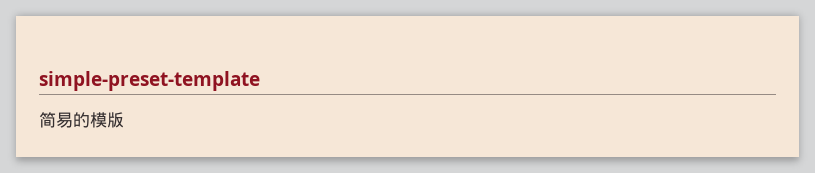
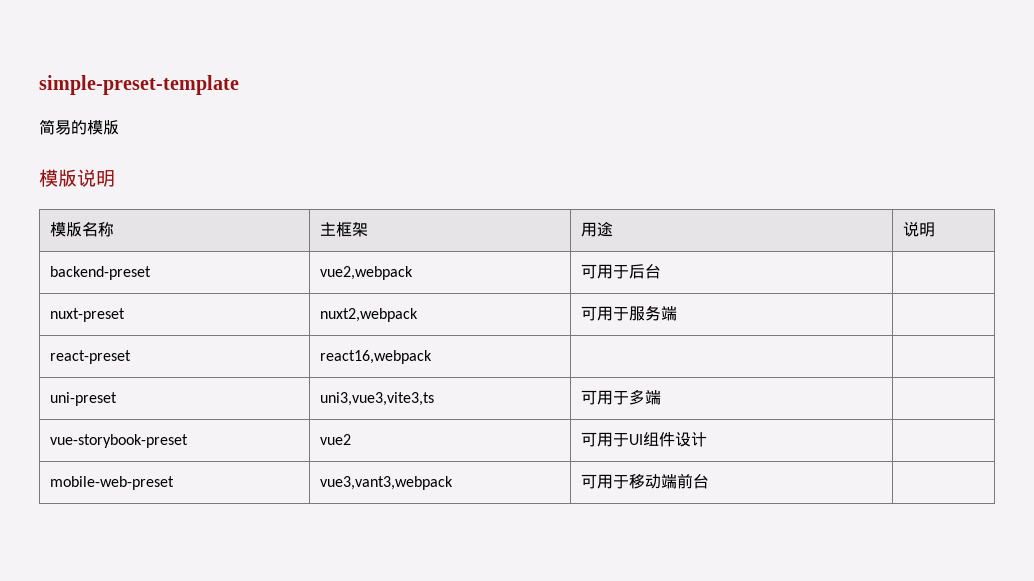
+ 模版说明
+ 模版名称 | 主框架 | 用途 | 说明
+ backend-preset | vue2,webpack | 可用于后台 |
+ nuxt-preset | nuxt2,webpack | 可用于服务端 |
+ react-preset | react16,webpack | |
+ uni-preset | uni3,vue3,vite3,ts | 可用于多端 |
+ vue-storybook-preset | vue2 | 可用于UI组件设计 |
+ mobile-web-preset | vue3,vant3,webpack | 可用于移动端前台 |

